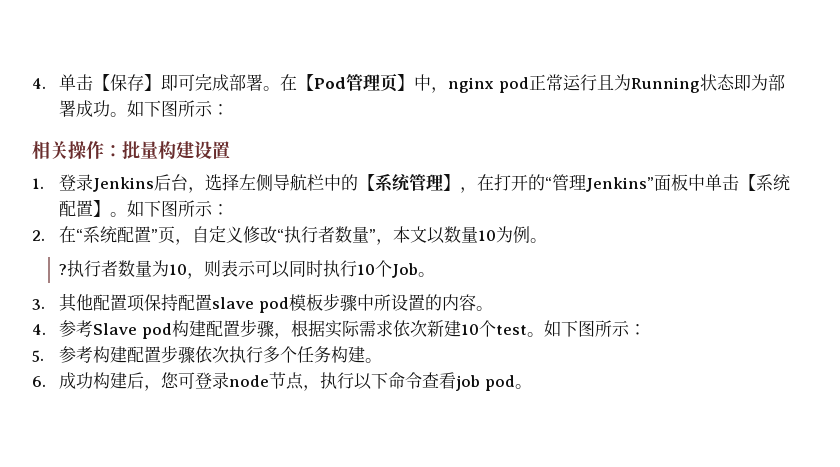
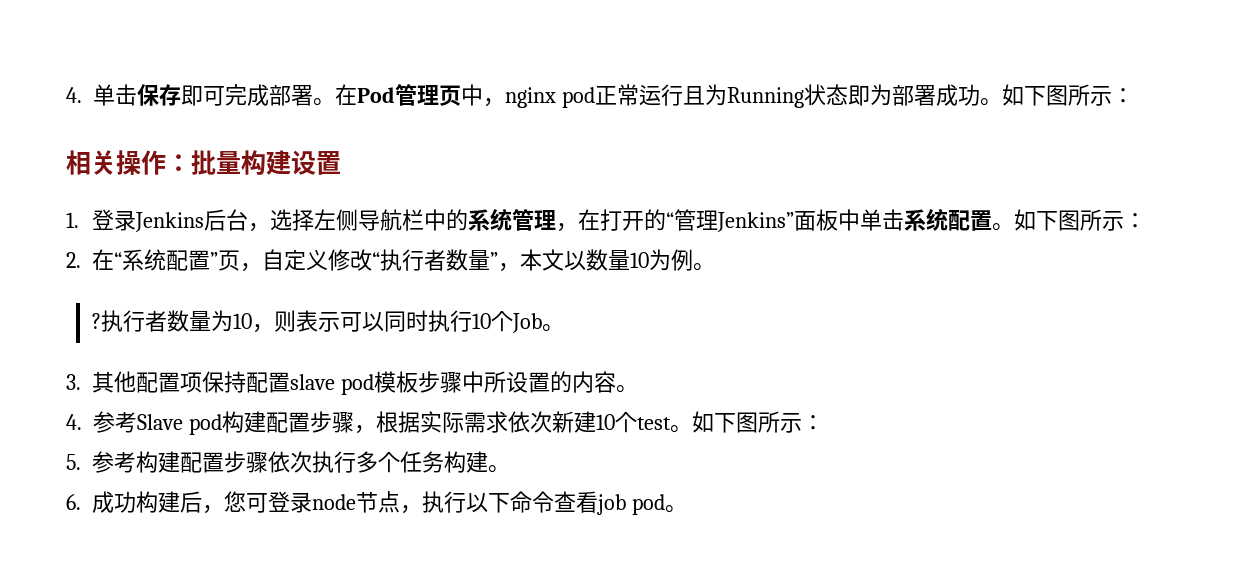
- 4.单击【保存】即可完成部署。
+ 4.单击保存即可完成部署。
- 在【Pod管理页】中，nginx pod正常运行且为Running状态即为部署成功。
+ 在Pod管理页中，nginx pod正常运行且为Running状态即为部署成功。
- 1.登录Jenkins后台，选择左侧导航栏中的【系统管理】，在打开的“管理Jenkins”面板中单击【系统配置】。
+ 1.登录Jenkins后台，选择左侧导航栏中的系统管理，在打开的“管理Jenkins”面板中单击系统配置。

